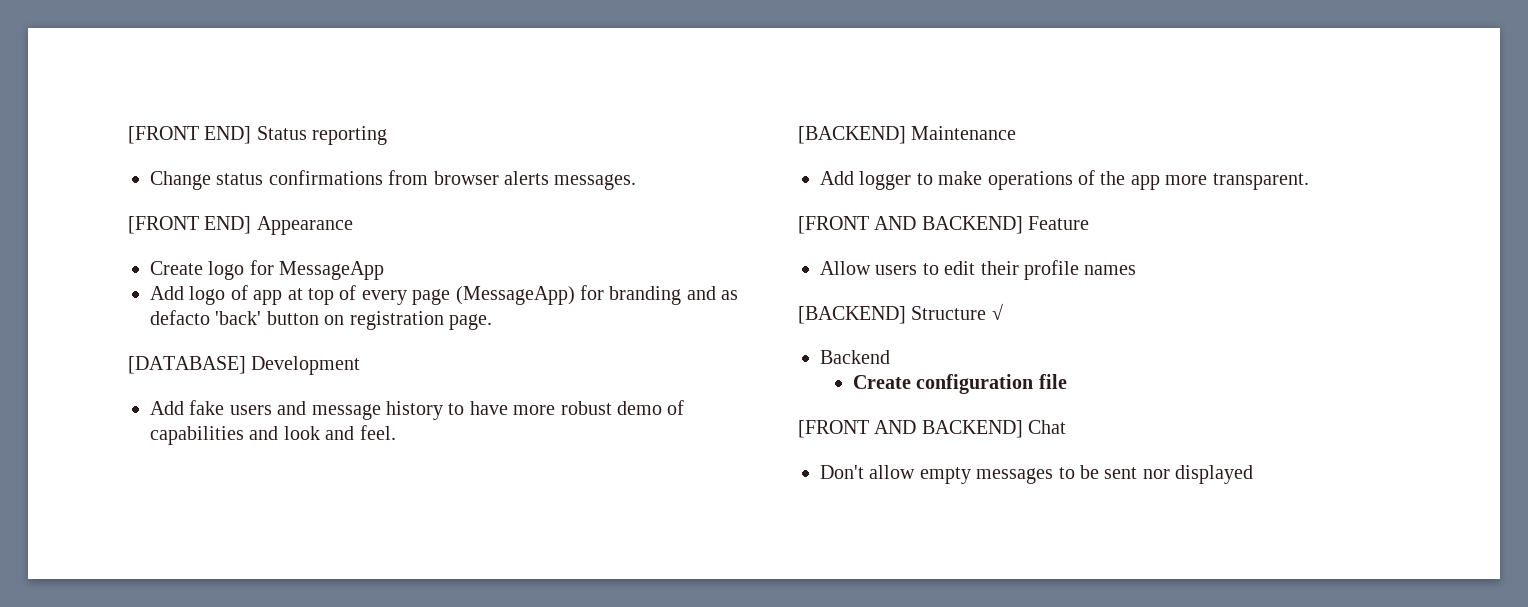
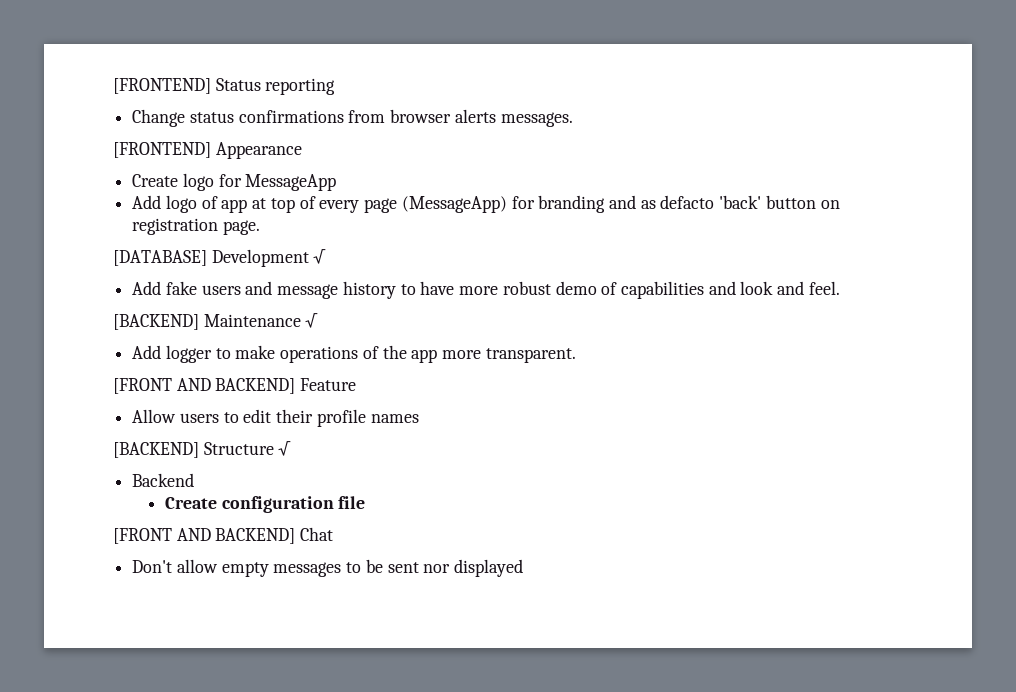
- [FRONT END] Status reporting
+ [FRONTEND] Status reporting
- [FRONT END] Appearance
+ [FRONTEND] Appearance
- [DATABASE] Development
+ [DATABASE] Development √
- [BACKEND] Maintenance
+ [BACKEND] Maintenance √

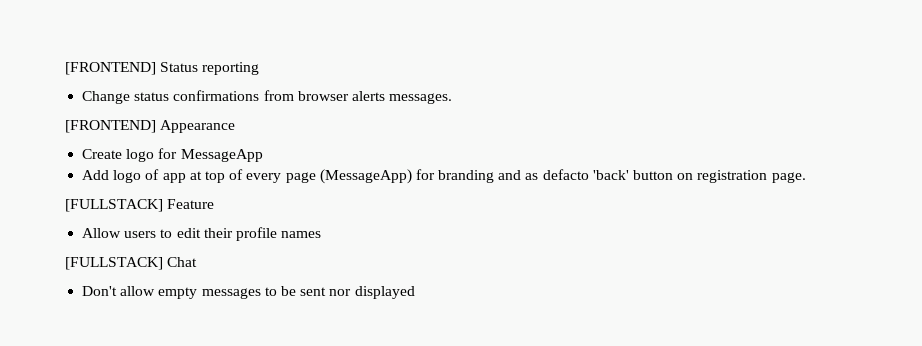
- [DATABASE] Development √
- Add fake users and message history to have more robust demo of capabilities and look and feel.
- [BACKEND] Maintenance √
- Add logger to make operations of the app more transparent.
- [FRONT AND BACKEND] Feature
+ [FULLSTACK] Feature
- [BACKEND] Structure √
- Backend
- Create configuration file
- [FRONT AND BACKEND] Chat
+ [FULLSTACK] Chat

